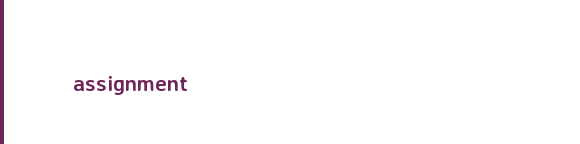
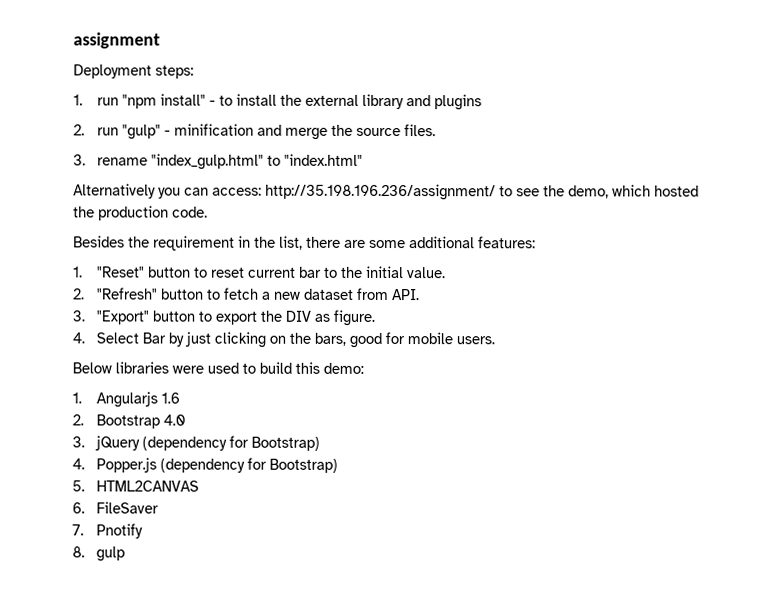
+ Deployment steps:
+ 1. run "npm install" - to install the external library and plugins
+ 2. run "gulp" - minification and merge the source files.
+ 3. rename "index_gulp.html" to "index.html"
+ Alternatively you can access: http://35.198.196.236/assignment/ to see the demo, which hosted the production code.
+ Besides the requirement in the list, there are some additional features:
+ 1. "Reset" button to reset current bar to the initial value.
+ 2. "Refresh" button to fetch a new dataset from API.
+ 3. "Export" button to export the DIV as figure.
+ 4. Select Bar by just clicking on the bars, good for mobile users.
+ Below libraries were used to build this demo:
+ 1. Angularjs 1.6
+ 2. Bootstrap 4.0
+ 3. jQuery (dependency for Bootstrap)
+ 4. Popper.js (dependency for Bootstrap)
+ 5. HTML2CANVAS
+ 6. FileSaver
+ 7. Pnotify
+ 8. gulp

